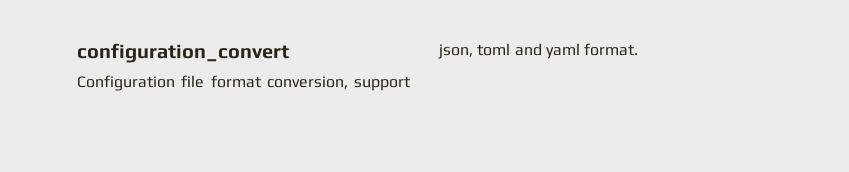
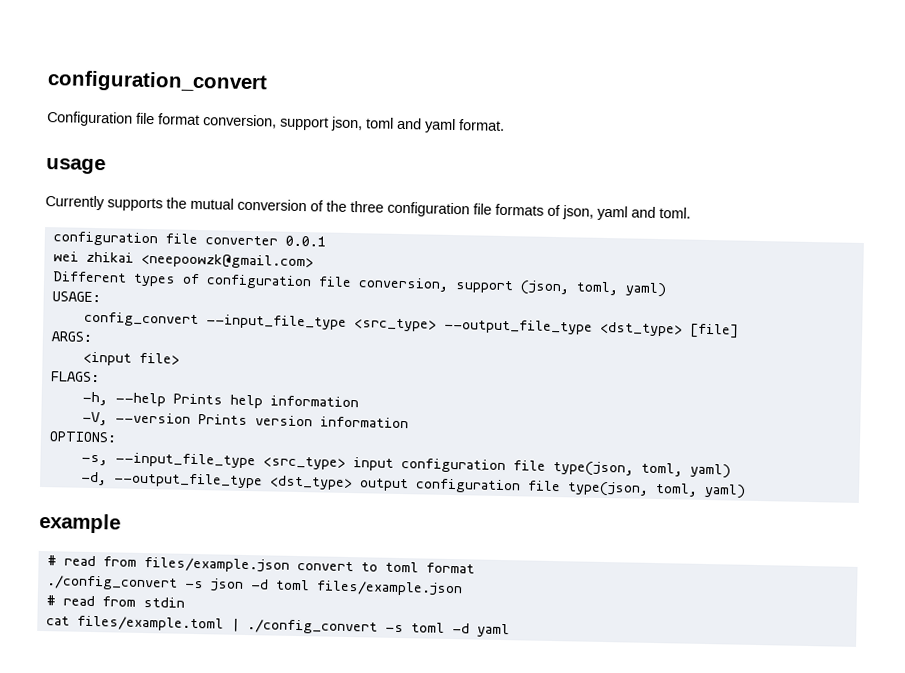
+ usage
+ Currently supports the mutual conversion of the three configuration file formats of json, yaml and toml.
+ configuration file converter 0.0.1
+ wei zhikai <neepoowzk@gmail.com>
+ Different types of configuration file conversion, support (json, toml, yaml)
+ USAGE:
+ config_convert --input_file_type <src_type> --output_file_type <dst_type> [file]
+ ARGS:
+ <input file>
+ FLAGS:
+ -h, --help Prints help information
+ -V, --version Prints version information
+ OPTIONS:
+ -s, --input_file_type <src_type> input configuration file type(json, toml, yaml)
+ -d, --output_file_type <dst_type> output configuration file type(json, toml, yaml)
+ example
+ # read from files/example.json convert to toml format
+ ./config_convert -s json -d toml files/example.json
+ # read from stdin
+ cat files/example.toml | ./config_convert -s toml -d yaml

